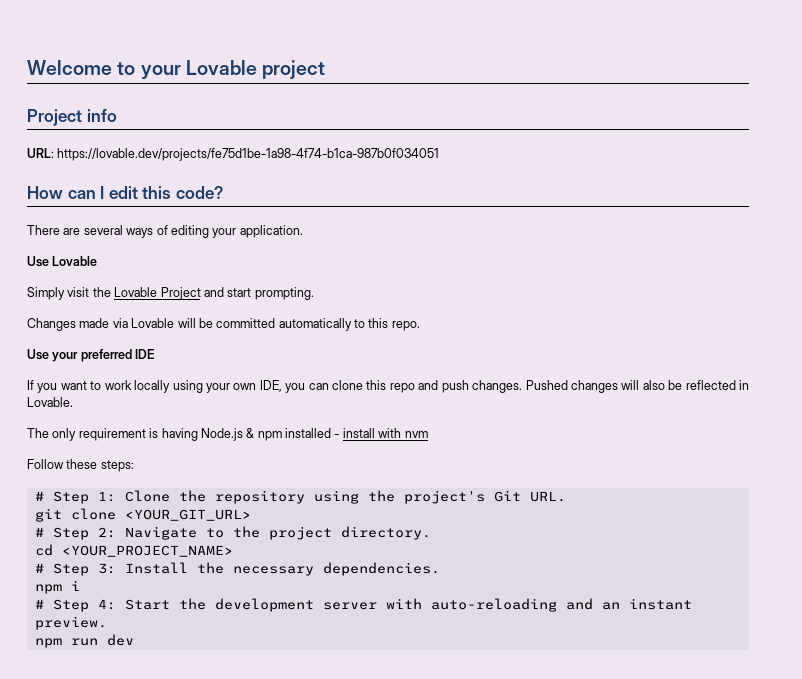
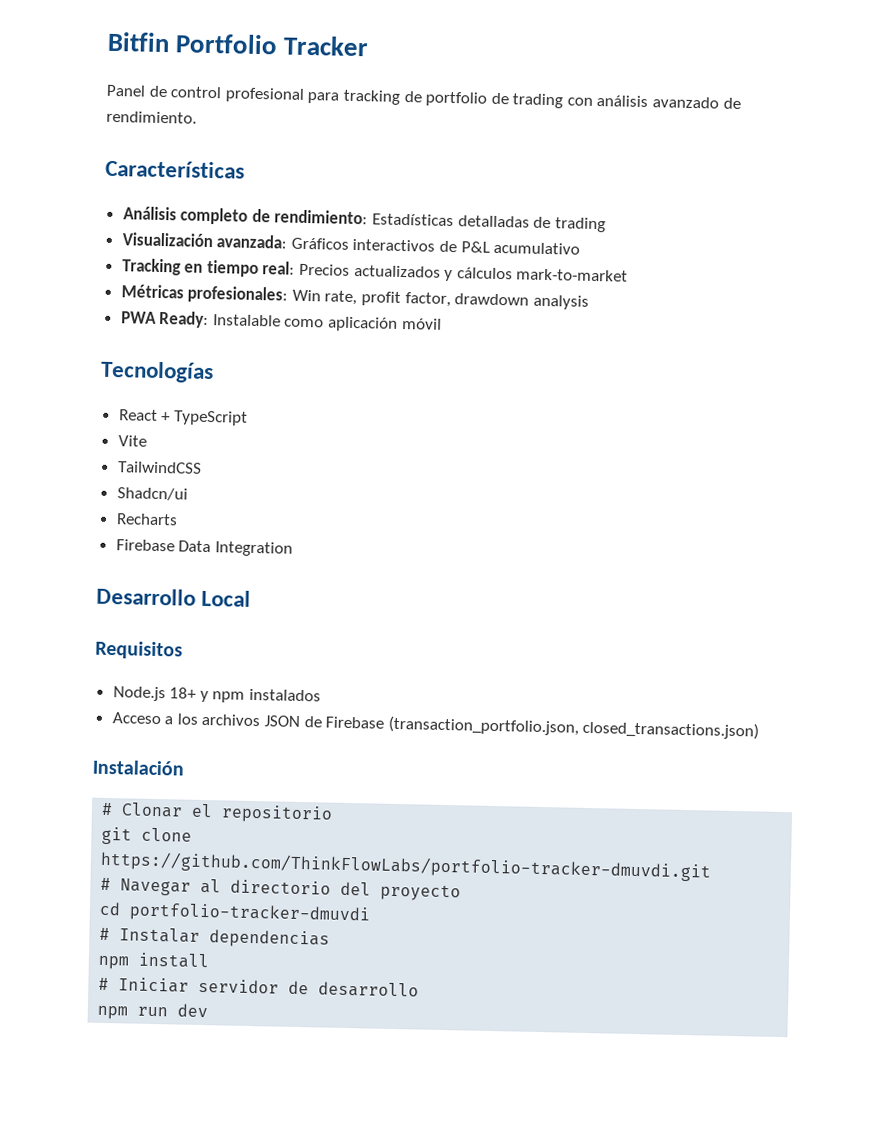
- Welcome to your Lovable project
- Project info
- URL: https://lovable.dev/projects/fe75d1be-1a98-4f74-b1ca-987b0f034051
- How can I edit this code?
- There are several ways of editing your application.
- Use Lovable
- Simply visit the Lovable Project and start prompting.
- Changes made via Lovable will be committed automatically to this repo.
- Use your preferred IDE
- If you want to work locally using your own IDE, you can clone this repo and push changes. Pushed changes will also be reflected in Lovable.
- The only requirement is having Node.js & npm installed - install with nvm
- Follow these steps:
- # Step 1: Clone the repository using the project's Git URL.
+ Bitfin Portfolio Tracker
+ Panel de control profesional para tracking de portfolio de trading con análisis avanzado de rendimiento.
+ Características
+ Análisis completo de rendimiento: Estadísticas detalladas de trading
+ Visualización avanzada: Gráficos interactivos de P&L acumulativo
+ Tracking en tiempo real: Precios actualizados y cálculos mark-to-market
+ Métricas profesionales: Win rate, profit factor, drawdown analysis
+ PWA Ready: Instalable como aplicación móvil
+ Tecnologías
+ React + TypeScript
+ Vite
+ TailwindCSS
+ Shadcn/ui
+ Recharts
+ Firebase Data Integration
+ Desarrollo Local
+ Requisitos
+ Node.js 18+ y npm instalados
+ Acceso a los archivos JSON de Firebase (transaction_portfolio.json, closed_transactions.json)
+ Instalación
+ # Clonar el repositorio
- git clone <YOUR_GIT_URL>
- # Step 2: Navigate to the project directory.
+ git clone https://github.com/ThinkFlowLabs/portfolio-tracker-dmuvdi.git
+ # Navegar al directorio del proyecto
- cd <YOUR_PROJECT_NAME>
- # Step 3: Install the necessary dependencies.
- npm i
- # Step 4: Start the development server with auto-reloading and an instant preview.
+ cd portfolio-tracker-dmuvdi
+ # Instalar dependencias
+ npm install
+ # Iniciar servidor de desarrollo

